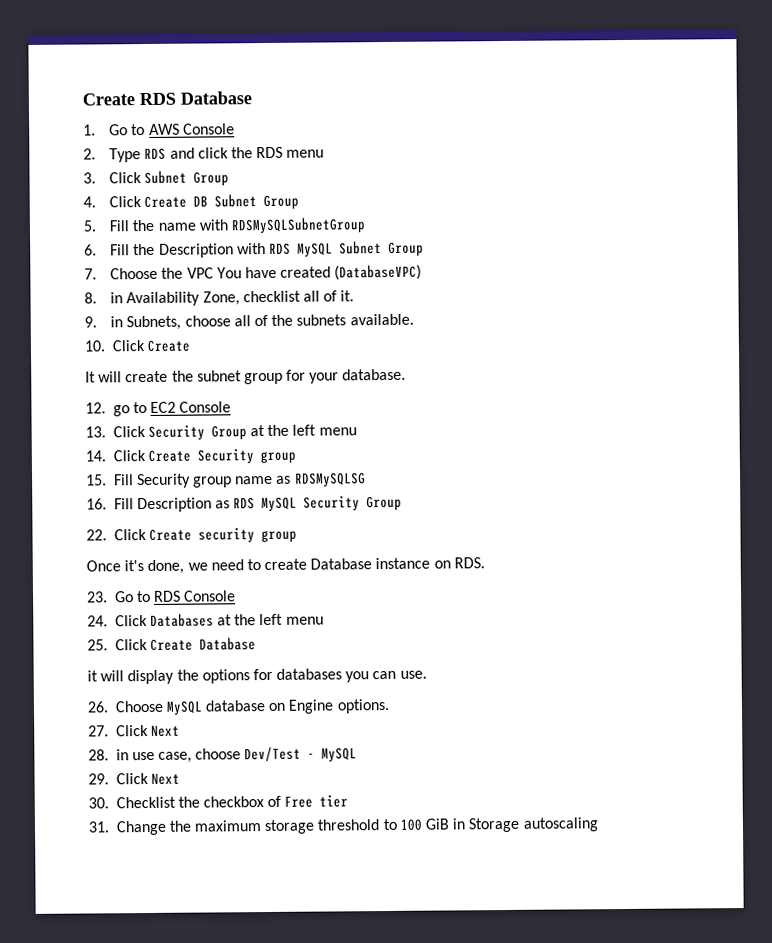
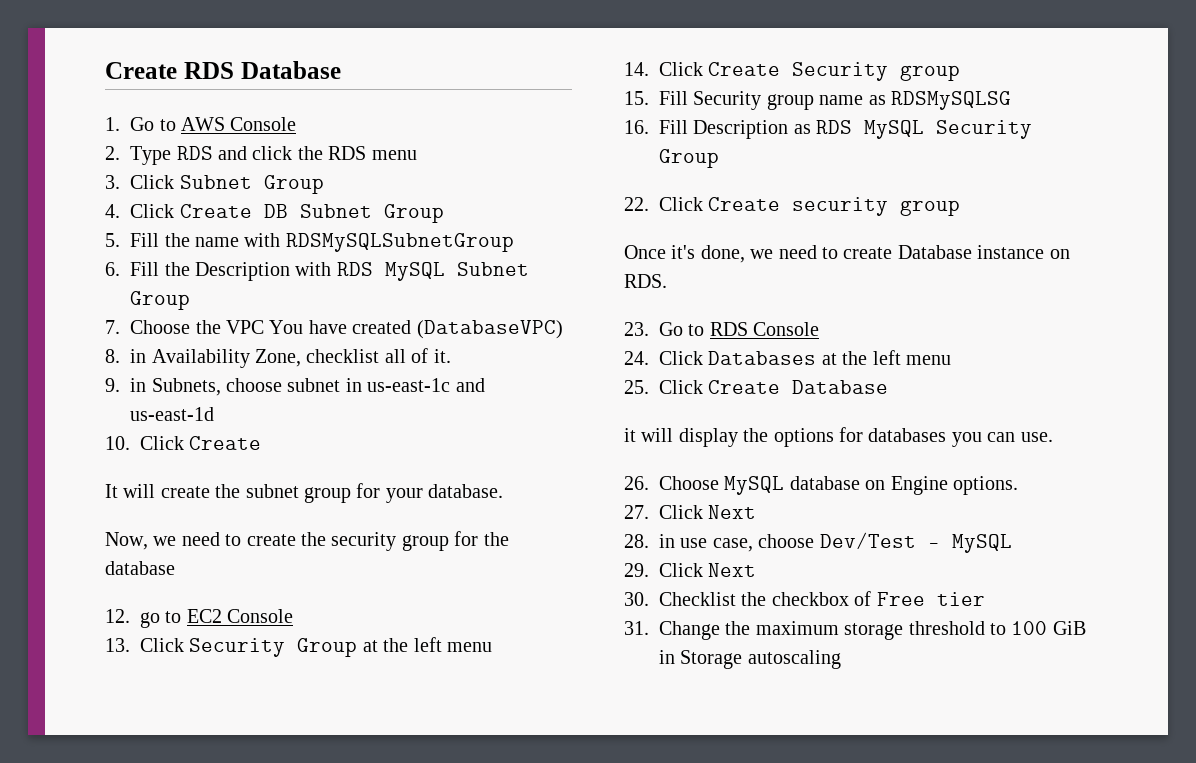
- 9. in Subnets, choose all of the subnets available.
+ 9. in Subnets, choose subnet in us-east-1c and us-east-1d
+ Now, we need to create the security group for the database

